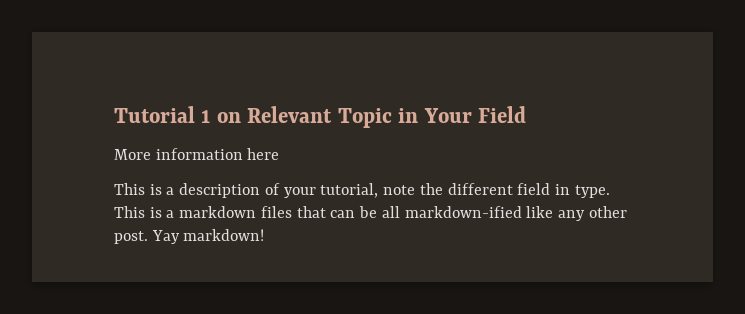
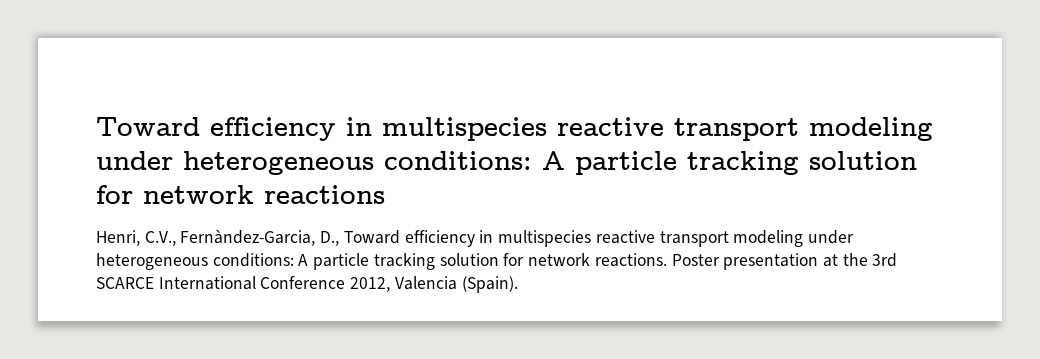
- Tutorial 1 on Relevant Topic in Your Field
- More information here
- This is a description of your tutorial, note the different field in type. This is a markdown files that can be all markdown-ified like any other post. Yay markdown!
+ Toward efficiency in multispecies reactive transport modeling under heterogeneous conditions: A particle tracking solution for network reactions
+ Henri, C.V., Fernàndez-Garcia, D., Toward efficiency in multispecies reactive transport modeling under heterogeneous conditions: A particle tracking solution for network reactions. Poster presentation at the 3rd SCARCE International Conference 2012, Valencia (Spain).

